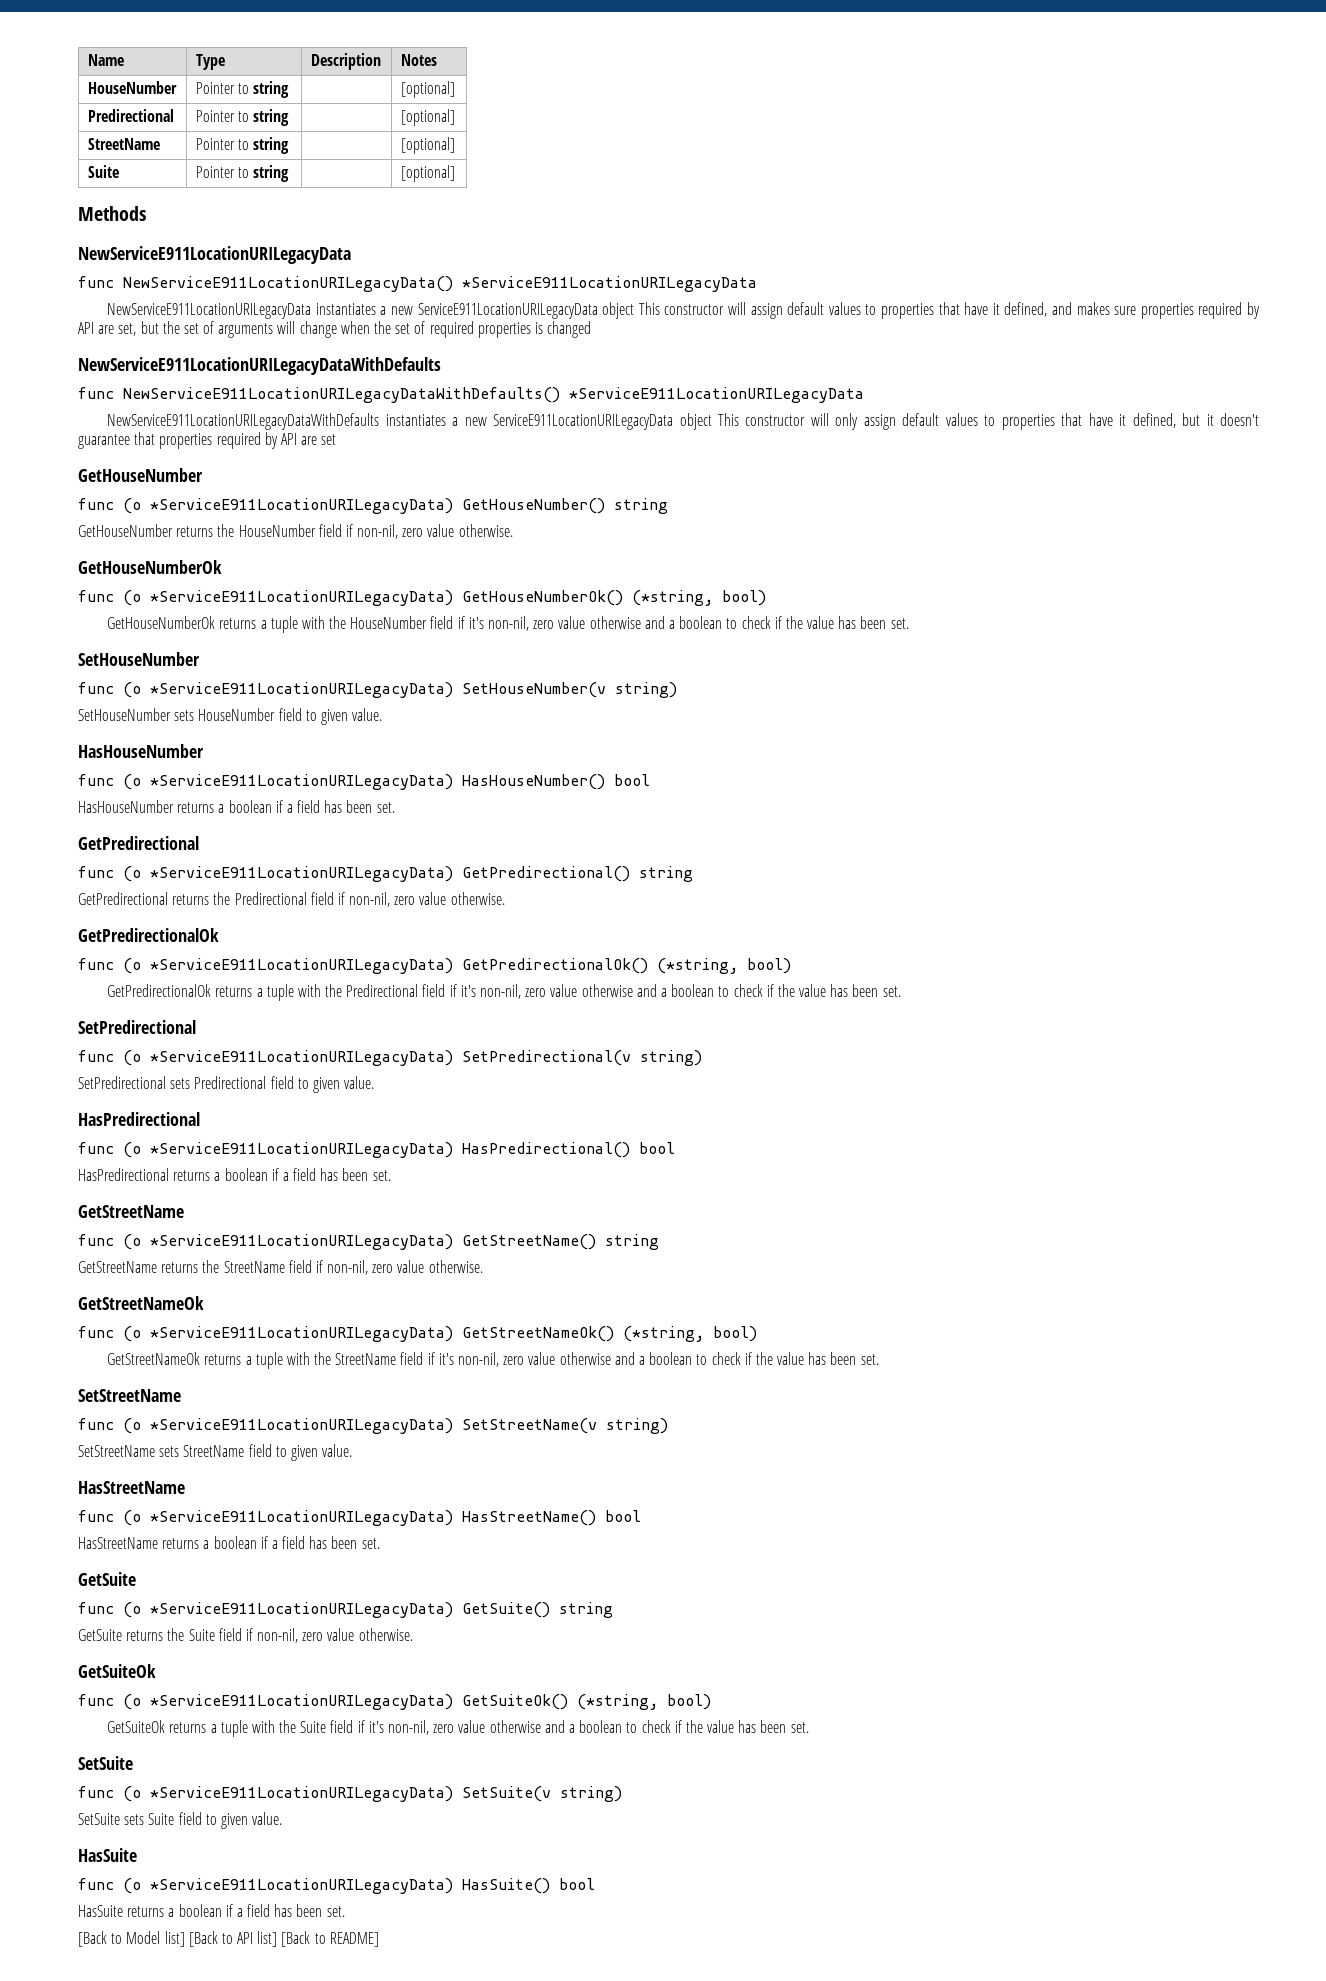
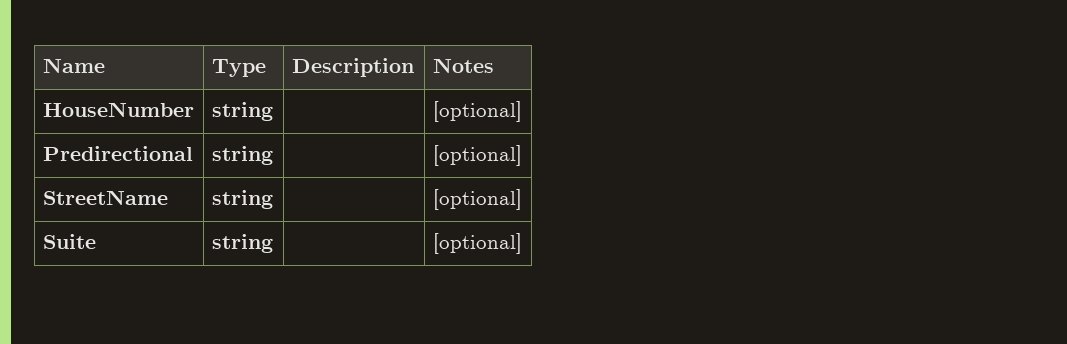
- HouseNumber | Pointer to string | | [optional]
+ HouseNumber | string | | [optional]
- Predirectional | Pointer to string | | [optional]
+ Predirectional | string | | [optional]
- StreetName | Pointer to string | | [optional]
+ StreetName | string | | [optional]
- Suite | Pointer to string | | [optional]
- Methods
- NewServiceE911LocationURILegacyData
- func NewServiceE911LocationURILegacyData() *ServiceE911LocationURILegacyData
- NewServiceE911LocationURILegacyData instantiates a new ServiceE911LocationURILegacyData object This constructor will assign default values to properties that have it defined, and makes sure properties required by API are set, but the set of arguments will change when the set of required properties is changed
- NewServiceE911LocationURILegacyDataWithDefaults
- func NewServiceE911LocationURILegacyDataWithDefaults() *ServiceE911LocationURILegacyData
- NewServiceE911LocationURILegacyDataWithDefaults instantiates a new ServiceE911LocationURILegacyData object This constructor will only assign default values to properties that have it defined, but it doesn't guarantee that properties required by API are set
- GetHouseNumber
- func (o *ServiceE911LocationURILegacyData) GetHouseNumber() string
- GetHouseNumber returns the HouseNumber field if non-nil, zero value otherwise.
- GetHouseNumberOk
- func (o *ServiceE911LocationURILegacyData) GetHouseNumberOk() (*string, bool)
- GetHouseNumberOk returns a tuple with the HouseNumber field if it's non-nil, zero value otherwise and a boolean to check if the value has been set.
- SetHouseNumber
- func (o *ServiceE911LocationURILegacyData) SetHouseNumber(v string)
- SetHouseNumber sets HouseNumber field to given value.
- HasHouseNumber
- func (o *ServiceE911LocationURILegacyData) HasHouseNumber() bool
- HasHouseNumber returns a boolean if a field has been set.
- GetPredirectional
- func (o *ServiceE911LocationURILegacyData) GetPredirectional() string
- GetPredirectional returns the Predirectional field if non-nil, zero value otherwise.
- GetPredirectionalOk
- func (o *ServiceE911LocationURILegacyData) GetPredirectionalOk() (*string, bool)
- GetPredirectionalOk returns a tuple with the Predirectional field if it's non-nil, zero value otherwise and a boolean to check if the value has been set.
- SetPredirectional
- func (o *ServiceE911LocationURILegacyData) SetPredirectional(v string)
- SetPredirectional sets Predirectional field to given value.
- HasPredirectional
- func (o *ServiceE911LocationURILegacyData) HasPredirectional() bool
- HasPredirectional returns a boolean if a field has been set.
- GetStreetName
- func (o *ServiceE911LocationURILegacyData) GetStreetName() string
- GetStreetName returns the StreetName field if non-nil, zero value otherwise.
- GetStreetNameOk
- func (o *ServiceE911LocationURILegacyData) GetStreetNameOk() (*string, bool)
- GetStreetNameOk returns a tuple with the StreetName field if it's non-nil, zero value otherwise and a boolean to check if the value has been set.
- SetStreetName
- func (o *ServiceE911LocationURILegacyData) SetStreetName(v string)
- SetStreetName sets StreetName field to given value.
- HasStreetName
- func (o *ServiceE911LocationURILegacyData) HasStreetName() bool
- HasStreetName returns a boolean if a field has been set.
- GetSuite
- func (o *ServiceE911LocationURILegacyData) GetSuite() string
- GetSuite returns the Suite field if non-nil, zero value otherwise.
- GetSuiteOk
- func (o *ServiceE911LocationURILegacyData) GetSuiteOk() (*string, bool)
- GetSuiteOk returns a tuple with the Suite field if it's non-nil, zero value otherwise and a boolean to check if the value has been set.
- SetSuite
- func (o *ServiceE911LocationURILegacyData) SetSuite(v string)
- SetSuite sets Suite field to given value.
- HasSuite
- func (o *ServiceE911LocationURILegacyData) HasSuite() bool
- HasSuite returns a boolean if a field has been set.
- [Back to Model list] [Back to API list] [Back to README]
+ Suite | string | | [optional]

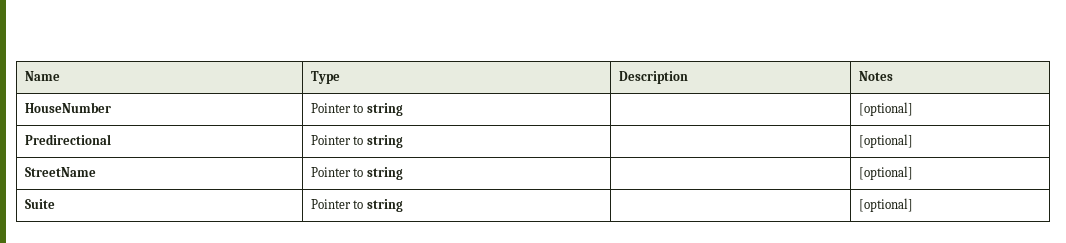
- HouseNumber | string | | [optional]
+ HouseNumber | Pointer to string | | [optional]
- Predirectional | string | | [optional]
+ Predirectional | Pointer to string | | [optional]
- StreetName | string | | [optional]
+ StreetName | Pointer to string | | [optional]
- Suite | string | | [optional]
+ Suite | Pointer to string | | [optional]

